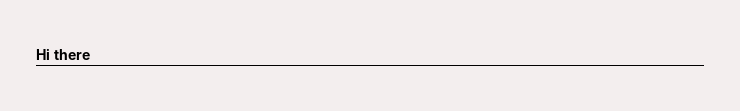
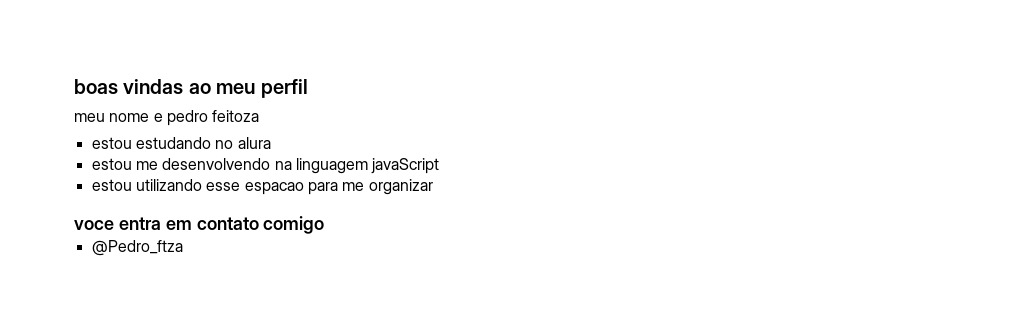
- Hi there
+ boas vindas ao meu perfil
+ meu nome e pedro feitoza
+ estou estudando no alura
+ estou me desenvolvendo na linguagem javaScript
+ estou utilizando esse espacao para me organizar
+ voce entra em contato comigo
+ @Pedro_ftza

